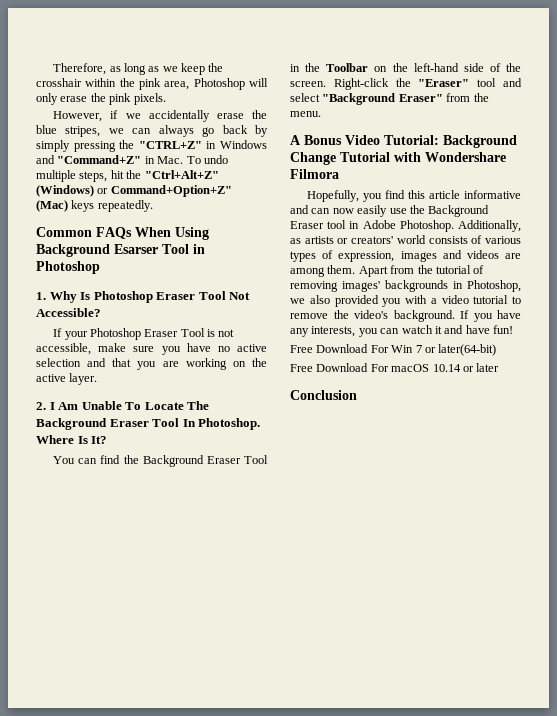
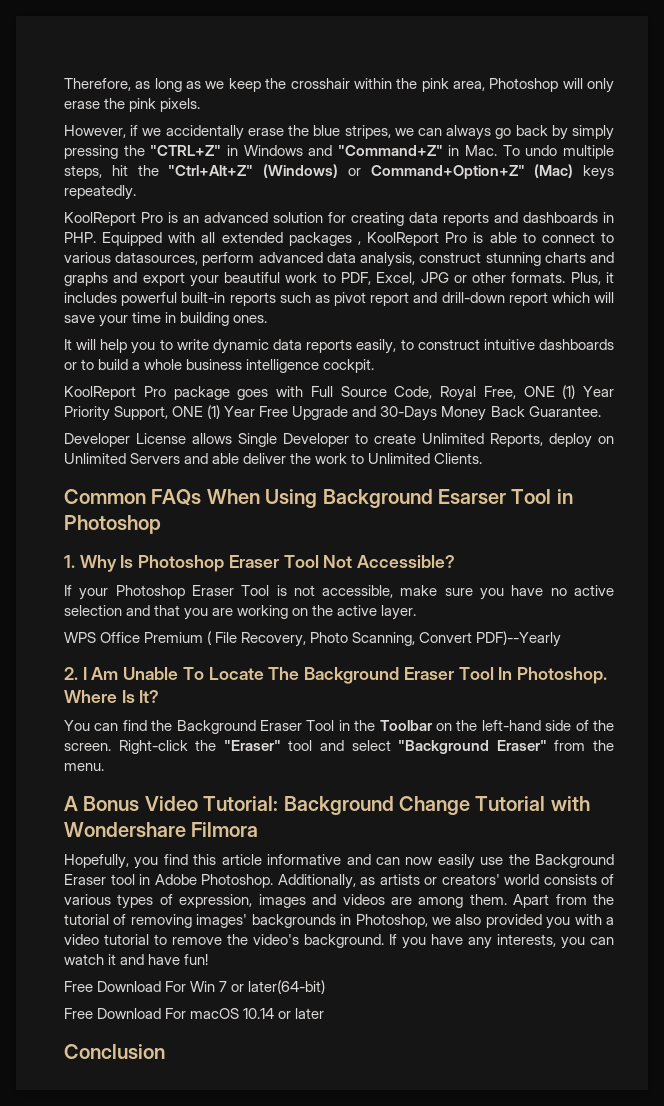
+ KoolReport Pro is an advanced solution for creating data reports and dashboards in PHP. Equipped with all extended packages , KoolReport Pro is able to connect to various datasources, perform advanced data analysis, construct stunning charts and graphs and export your beautiful work to PDF, Excel, JPG or other formats. Plus, it includes powerful built-in reports such as pivot report and drill-down report which will save your time in building ones.
+ It will help you to write dynamic data reports easily, to construct intuitive dashboards or to build a whole business intelligence cockpit.
+ KoolReport Pro package goes with Full Source Code, Royal Free, ONE (1) Year Priority Support, ONE (1) Year Free Upgrade and 30-Days Money Back Guarantee.
+ Developer License allows Single Developer to create Unlimited Reports, deploy on Unlimited Servers and able deliver the work to Unlimited Clients.
+ WPS Office Premium ( File Recovery, Photo Scanning, Convert PDF)--Yearly

